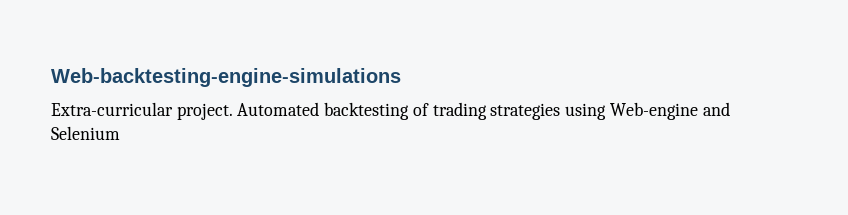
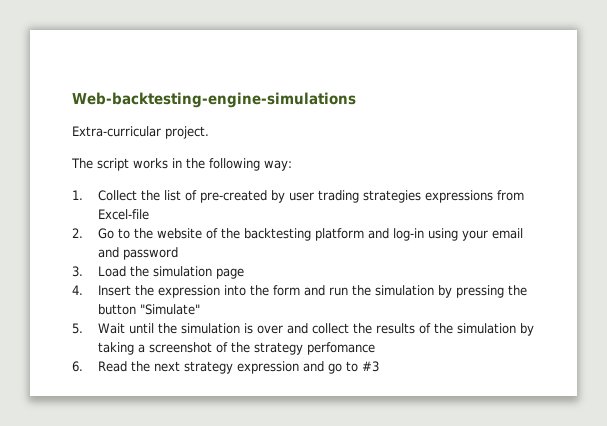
- Extra-curricular project. Automated backtesting of trading strategies using Web-engine and Selenium
+ Extra-curricular project.
+ The script works in the following way:
+ 1. Collect the list of pre-created by user trading strategies expressions from Excel-file
+ 2. Go to the website of the backtesting platform and log-in using your email and password
+ 3. Load the simulation page
+ 4. Insert the expression into the form and run the simulation by pressing the button "Simulate"
+ 5. Wait until the simulation is over and collect the results of the simulation by taking a screenshot of the strategy perfomance
+ 6. Read the next strategy expression and go to #3

